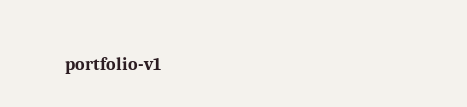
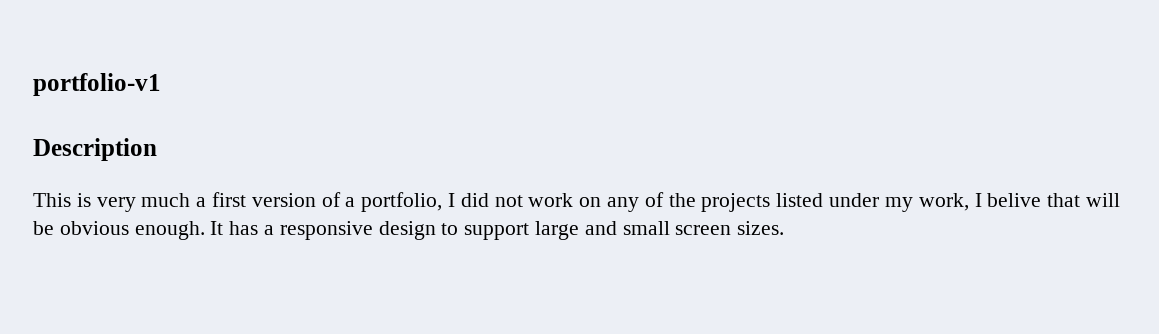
+ Description
+ This is very much a first version of a portfolio, I did not work on any of the projects listed under my work, I belive that will be obvious enough. It has a responsive design to support large and small screen sizes.

